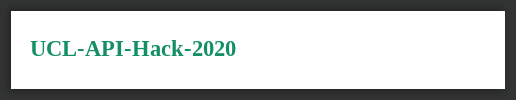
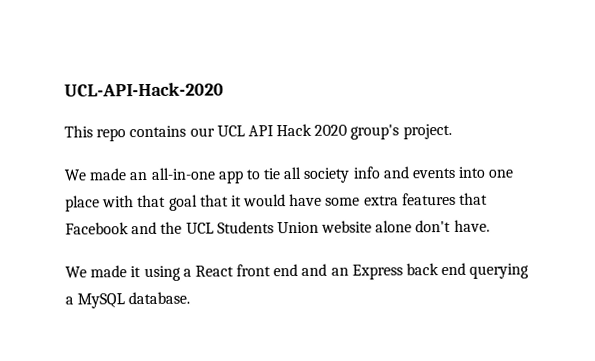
+ This repo contains our UCL API Hack 2020 group's project.
+ We made an all-in-one app to tie all society info and events into one place with that goal that it would have some extra features that Facebook and the UCL Students Union website alone don't have.
+ We made it using a React front end and an Express back end querying a MySQL database.

